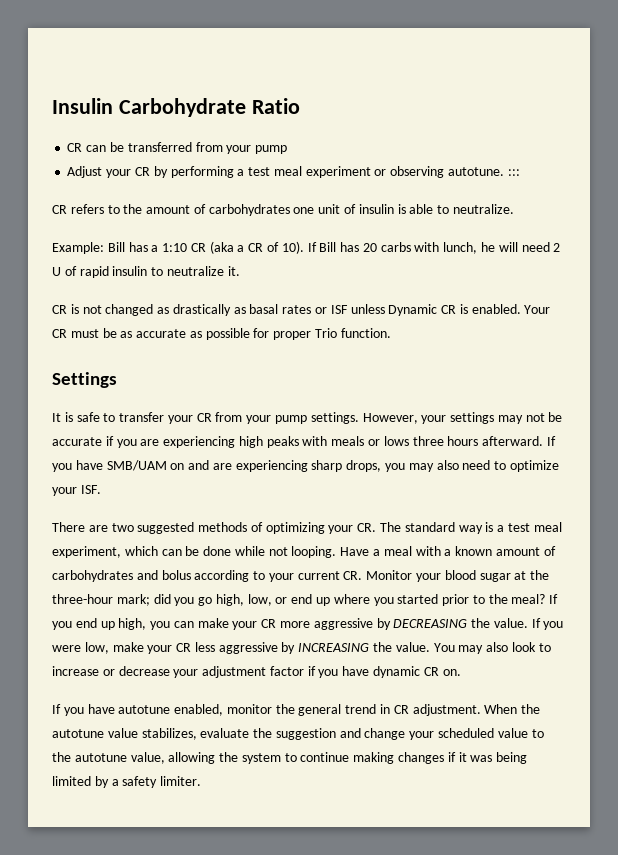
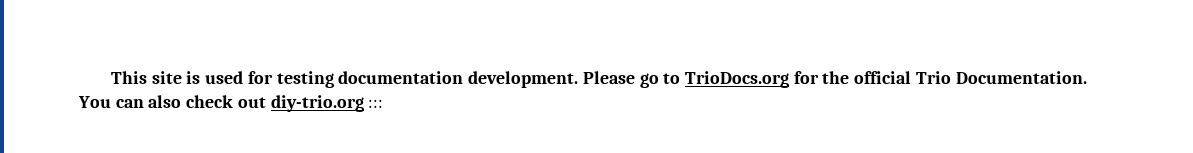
- Insulin Carbohydrate Ratio
- CR can be transferred from your pump
- Adjust your CR by performing a test meal experiment or observing autotune. :::
- CR refers to the amount of carbohydrates one unit of insulin is able to neutralize.
- Example: Bill has a 1:10 CR (aka a CR of 10). If Bill has 20 carbs with lunch, he will need 2 U of rapid insulin to neutralize it.
- CR is not changed as drastically as basal rates or ISF unless Dynamic CR is enabled. Your CR must be as accurate as possible for proper Trio function.
- Settings
- It is safe to transfer your CR from your pump settings. However, your settings may not be accurate if you are experiencing high peaks with meals or lows three hours afterward. If you have SMB/UAM on and are experiencing sharp drops, you may also need to optimize your ISF.
- There are two suggested methods of optimizing your CR. The standard way is a test meal experiment, which can be done while not looping. Have a meal with a known amount of carbohydrates and bolus according to your current CR. Monitor your blood sugar at the three-hour mark; did you go high, low, or end up where you started prior to the meal? If you end up high, you can make your CR more aggressive by DECREASING the value. If you were low, make your CR less aggressive by INCREASING the value. You may also look to increase or decrease your adjustment factor if you have dynamic CR on.
- If you have autotune enabled, monitor the general trend in CR adjustment. When the autotune value stabilizes, evaluate the suggestion and change your scheduled value to the autotune value, allowing the system to continue making changes if it was being limited by a safety limiter.
+ This site is used for testing documentation development. Please go to TrioDocs.org for the official Trio Documentation. You can also check out diy-trio.org :::

